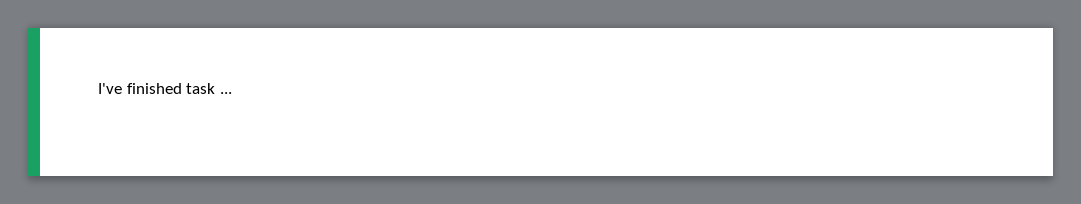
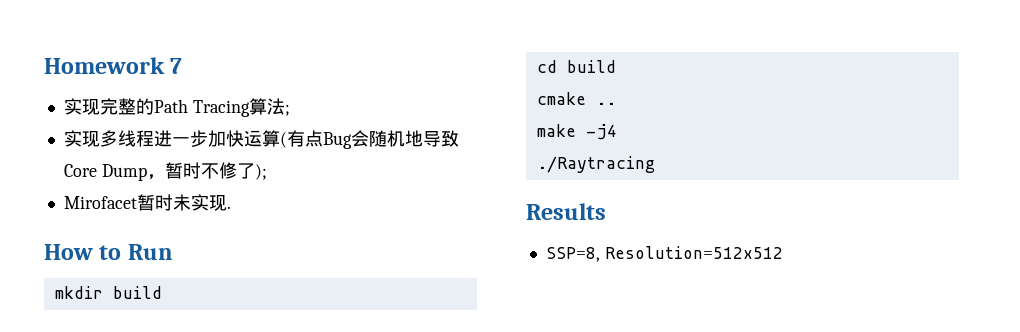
- I've finished task ...
+ Homework 7
+ 实现完整的Path Tracing算法;
+ 实现多线程进一步加快运算(有点Bug会随机地导致Core Dump，暂时不修了);
+ Mirofacet暂时未实现.
+ How to Run
+ mkdir build
+ cd build
+ cmake ..
+ make -j4
+ ./Raytracing
+ Results
+ SSP=8, Resolution=512x512

